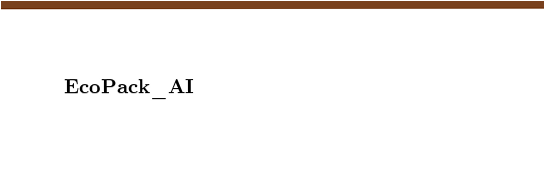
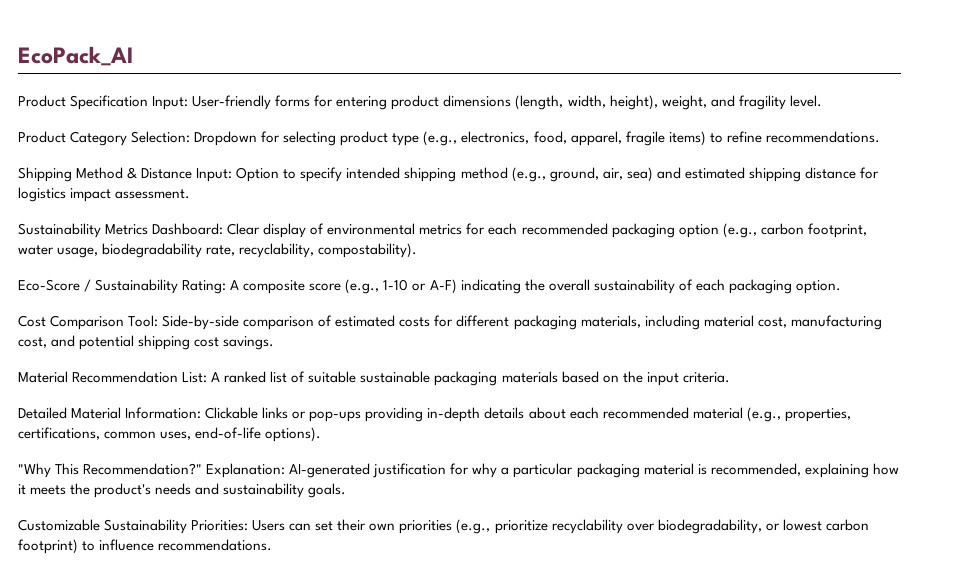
+ Product Specification Input: User-friendly forms for entering product dimensions (length, width, height), weight, and fragility level.
+ Product Category Selection: Dropdown for selecting product type (e.g., electronics, food, apparel, fragile items) to refine recommendations.
+ Shipping Method & Distance Input: Option to specify intended shipping method (e.g., ground, air, sea) and estimated shipping distance for logistics impact assessment.
+ Sustainability Metrics Dashboard: Clear display of environmental metrics for each recommended packaging option (e.g., carbon footprint, water usage, biodegradability rate, recyclability, compostability).
+ Eco-Score / Sustainability Rating: A composite score (e.g., 1-10 or A-F) indicating the overall sustainability of each packaging option.
+ Cost Comparison Tool: Side-by-side comparison of estimated costs for different packaging materials, including material cost, manufacturing cost, and potential shipping cost savings.
+ Material Recommendation List: A ranked list of suitable sustainable packaging materials based on the input criteria.
+ Detailed Material Information: Clickable links or pop-ups providing in-depth details about each recommended material (e.g., properties, certifications, common uses, end-of-life options).
+ "Why This Recommendation?" Explanation: AI-generated justification for why a particular packaging material is recommended, explaining how it meets the product's needs and sustainability goals.
+ Customizable Sustainability Priorities: Users can set their own priorities (e.g., prioritize recyclability over biodegradability, or lowest carbon footprint) to influence recommendations.

